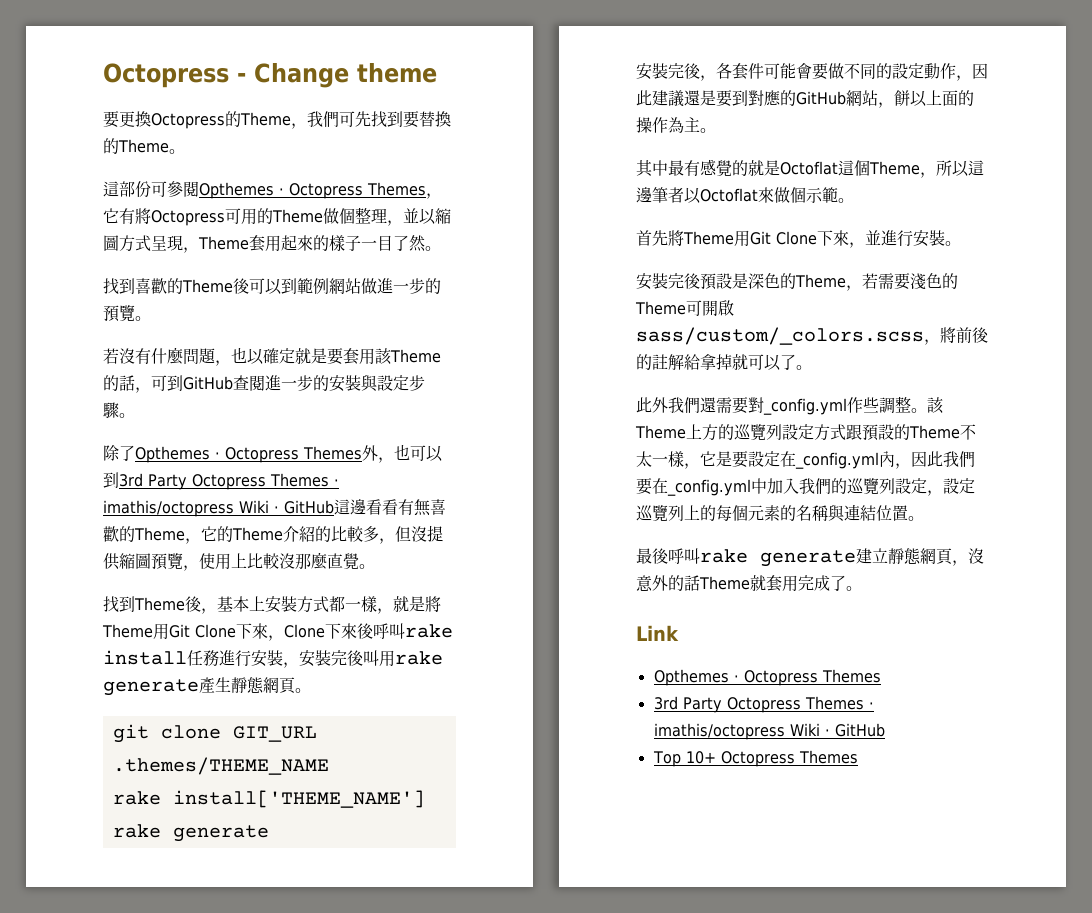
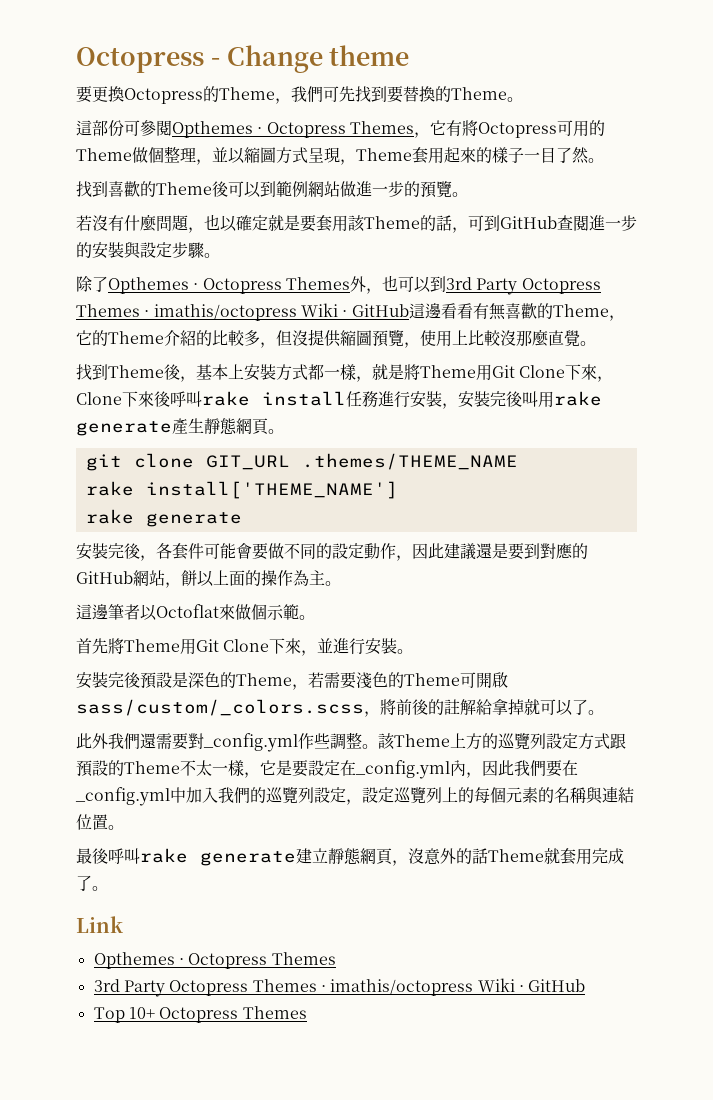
- 其中最有感覺的就是Octoflat這個Theme，所以這邊筆者以Octoflat來做個示範。
+ 這邊筆者以Octoflat來做個示範。

